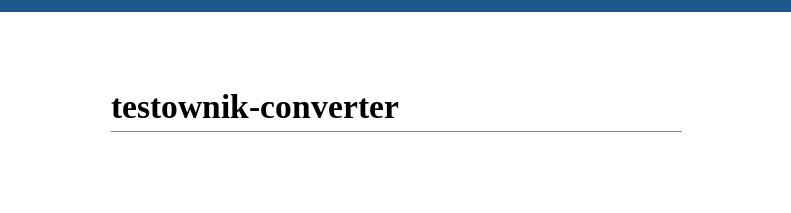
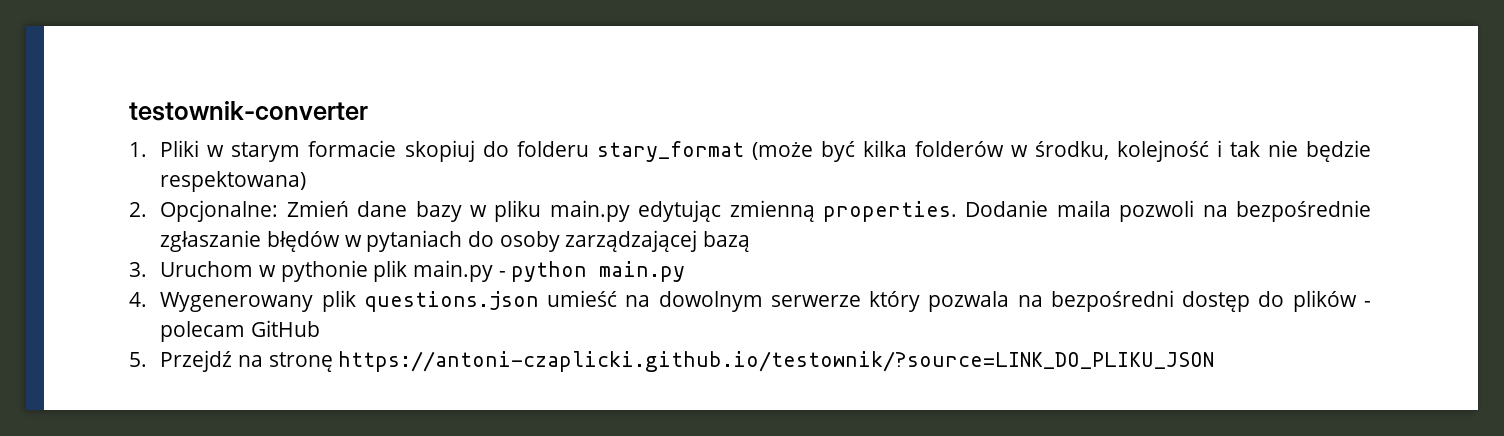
+ 1. Pliki w starym formacie skopiuj do folderu stary_format (może być kilka folderów w środku, kolejność i tak nie będzie respektowana)
+ 2. Opcjonalne: Zmień dane bazy w pliku main.py edytując zmienną properties. Dodanie maila pozwoli na bezpośrednie zgłaszanie błędów w pytaniach do osoby zarządzającej bazą
+ 3. Uruchom w pythonie plik main.py - python main.py
+ 4. Wygenerowany plik questions.json umieść na dowolnym serwerze który pozwala na bezpośredni dostęp do plików - polecam GitHub
+ 5. Przejdź na stronę https://antoni-czaplicki.github.io/testownik/?source=LINK_DO_PLIKU_JSON

